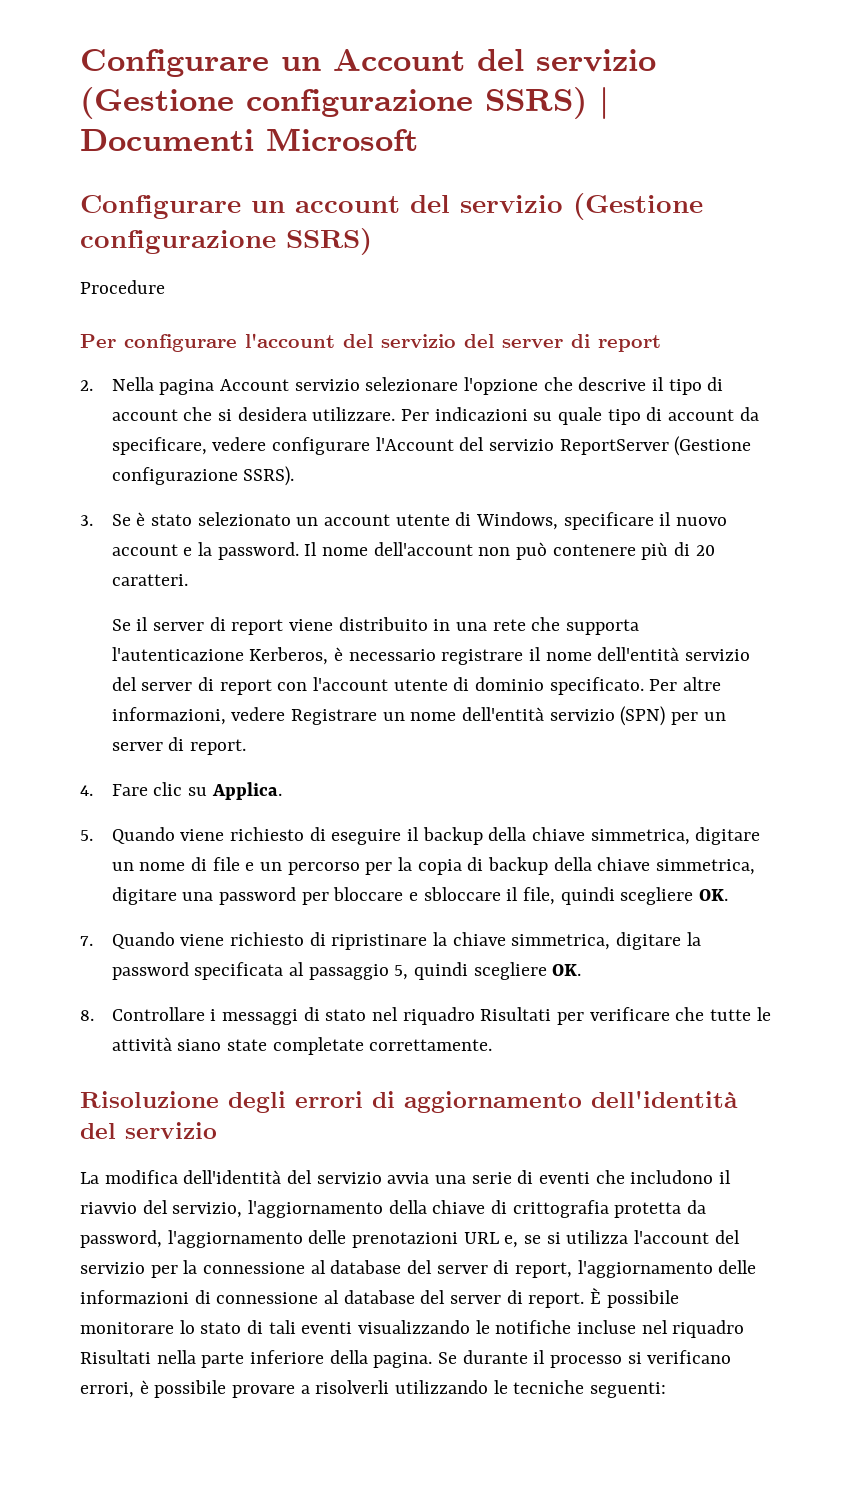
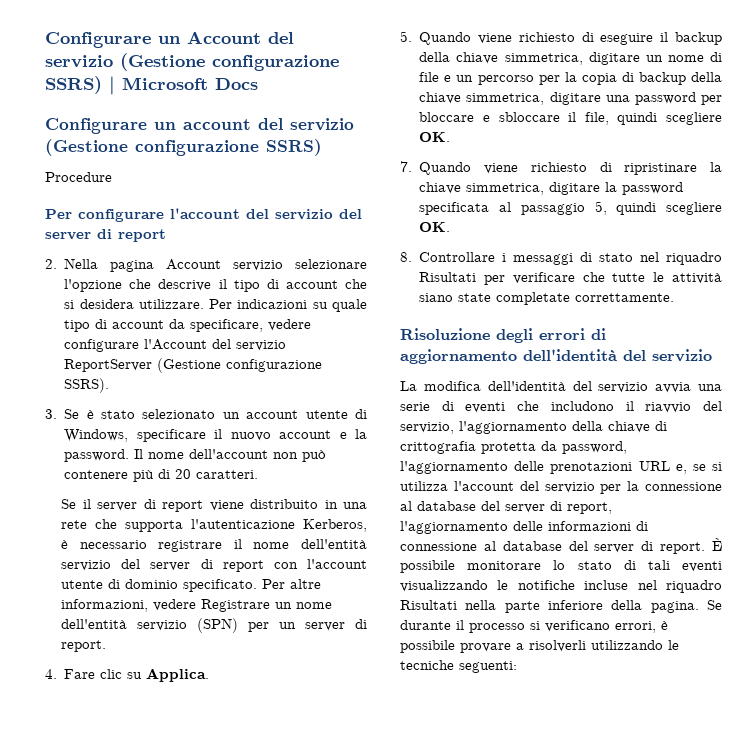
- Configurare un Account del servizio (Gestione configurazione SSRS) | Documenti Microsoft
+ Configurare un Account del servizio (Gestione configurazione SSRS) | Microsoft Docs

